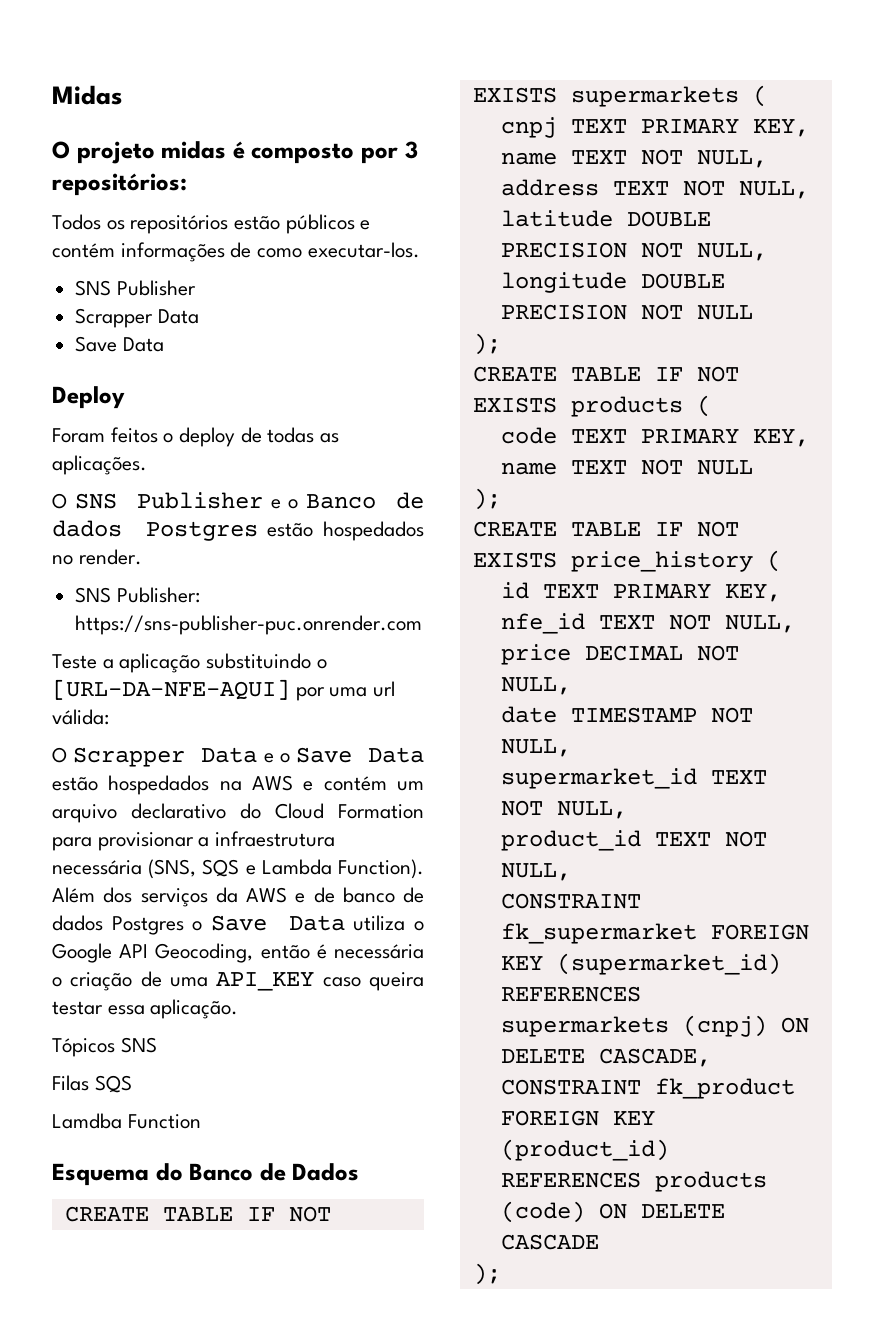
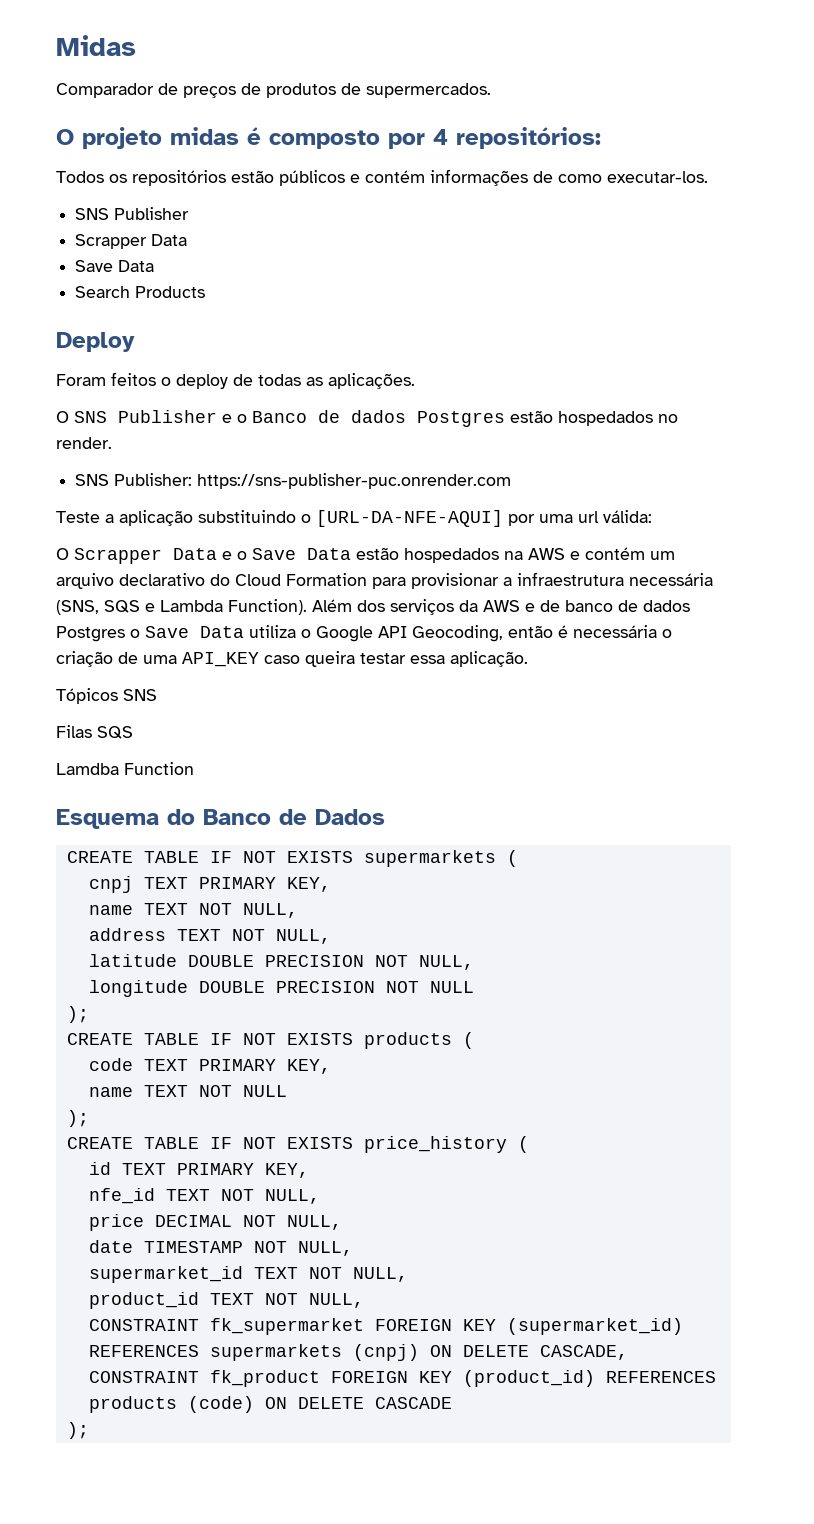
+ Comparador de preços de produtos de supermercados.
- O projeto midas é composto por 3 repositórios:
+ O projeto midas é composto por 4 repositórios:
+ Search Products

